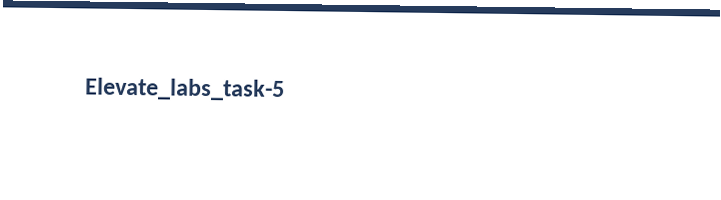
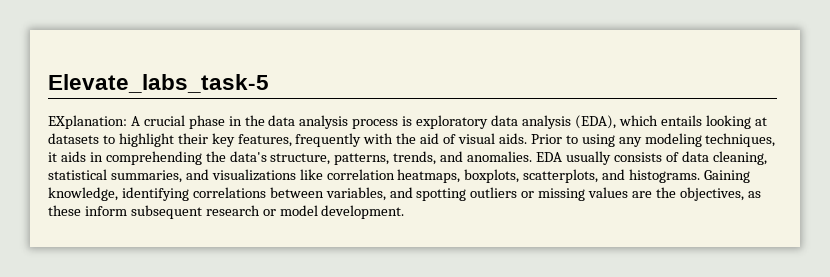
+ EXplanation: A crucial phase in the data analysis process is exploratory data analysis (EDA), which entails looking at datasets to highlight their key features, frequently with the aid of visual aids. Prior to using any modeling techniques, it aids in comprehending the data's structure, patterns, trends, and anomalies. EDA usually consists of data cleaning, statistical summaries, and visualizations like correlation heatmaps, boxplots, scatterplots, and histograms. Gaining knowledge, identifying correlations between variables, and spotting outliers or missing values are the objectives, as these inform subsequent research or model development.

